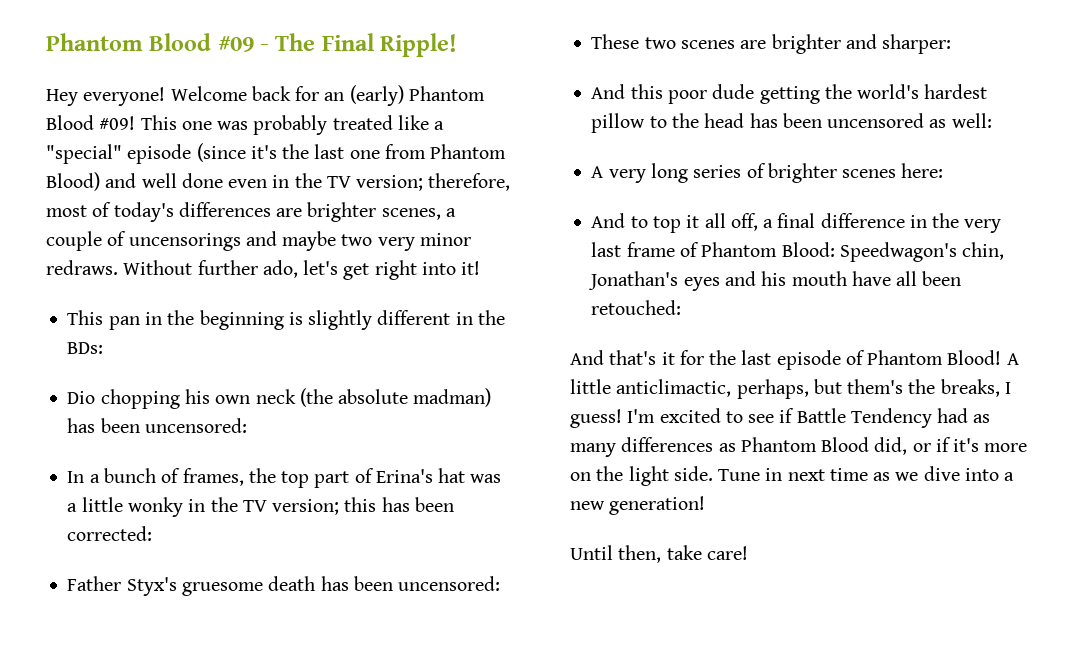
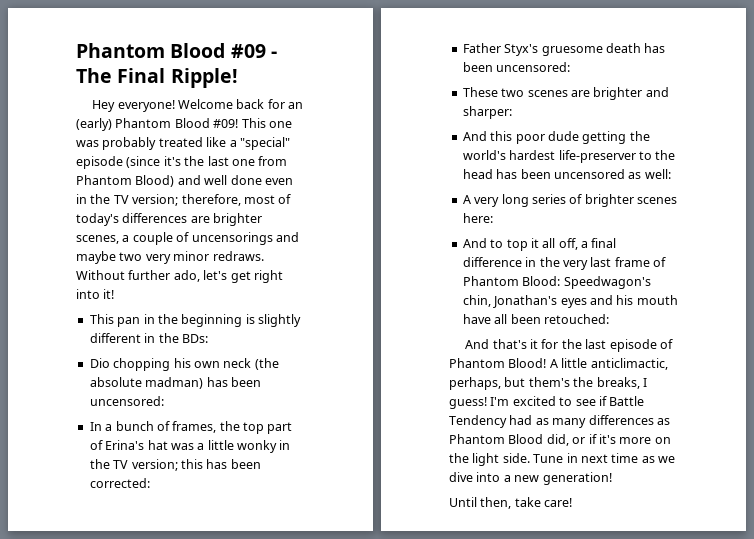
- And this poor dude getting the world's hardest pillow to the head has been uncensored as well:
+ And this poor dude getting the world's hardest life-preserver to the head has been uncensored as well:

